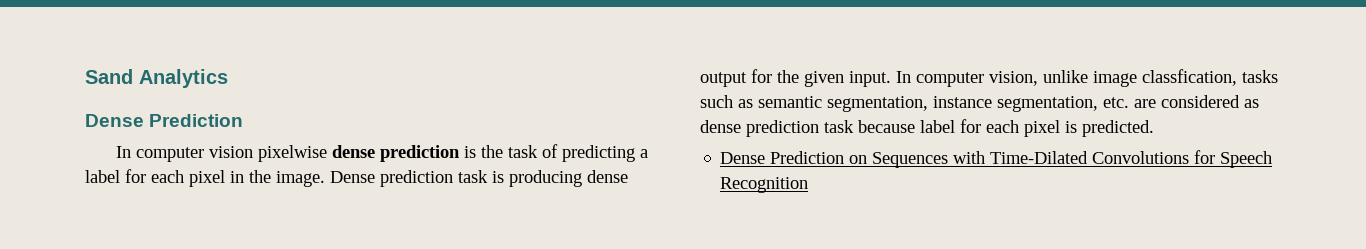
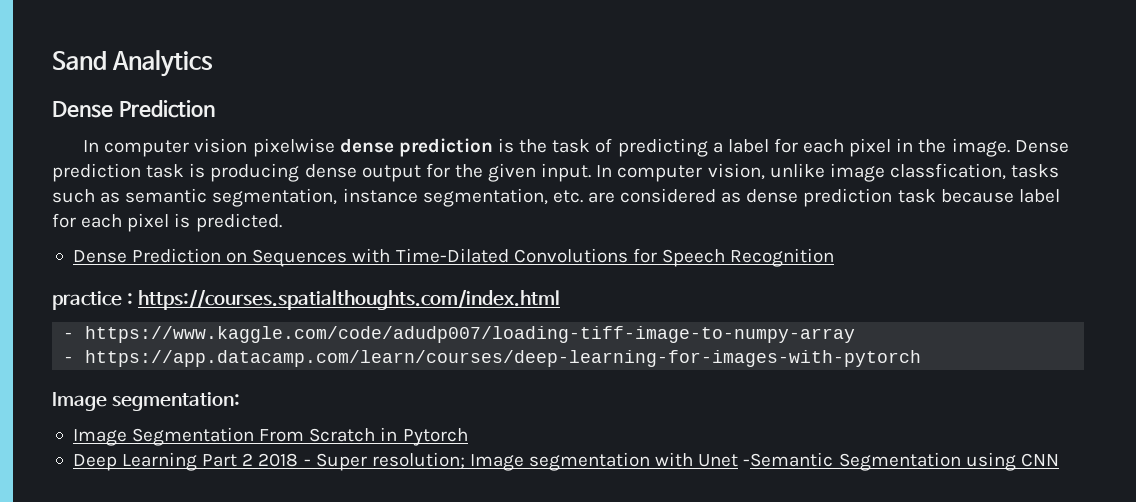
+ practice : https://courses.spatialthoughts.com/index.html
+ - https://www.kaggle.com/code/adudp007/loading-tiff-image-to-numpy-array
+ - https://app.datacamp.com/learn/courses/deep-learning-for-images-with-pytorch
+ Image segmentation:
+ Image Segmentation From Scratch in Pytorch
+ Deep Learning Part 2 2018 - Super resolution; Image segmentation with Unet -Semantic Segmentation using CNN

